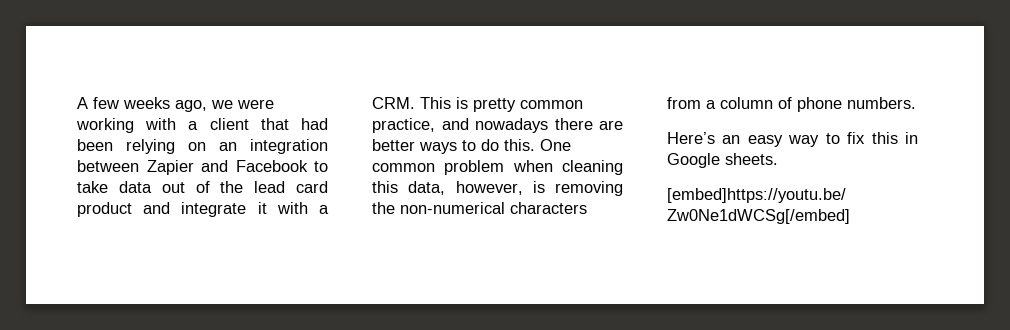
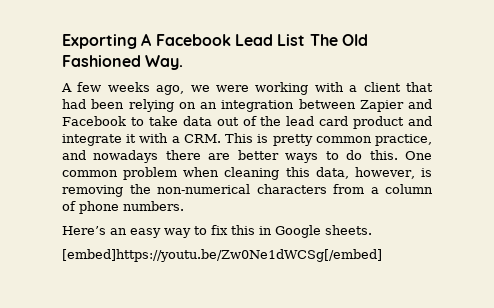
+ Exporting A Facebook Lead List The Old Fashioned Way.

